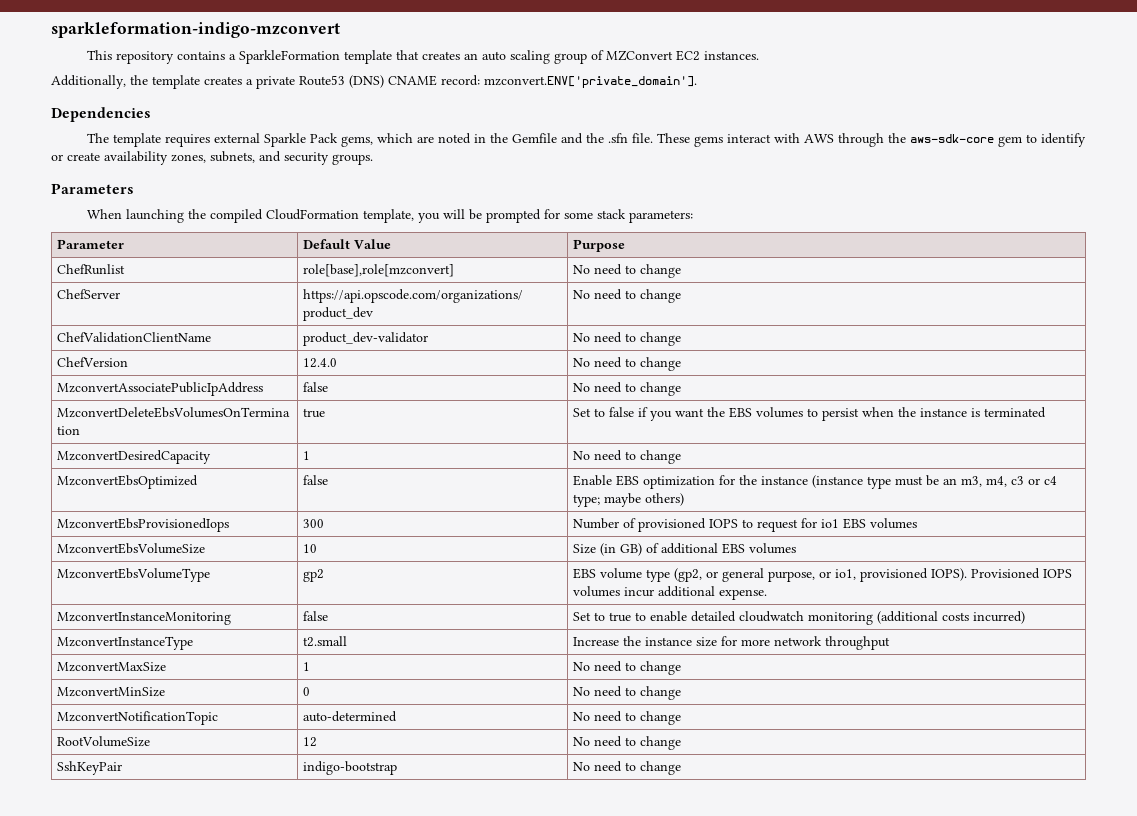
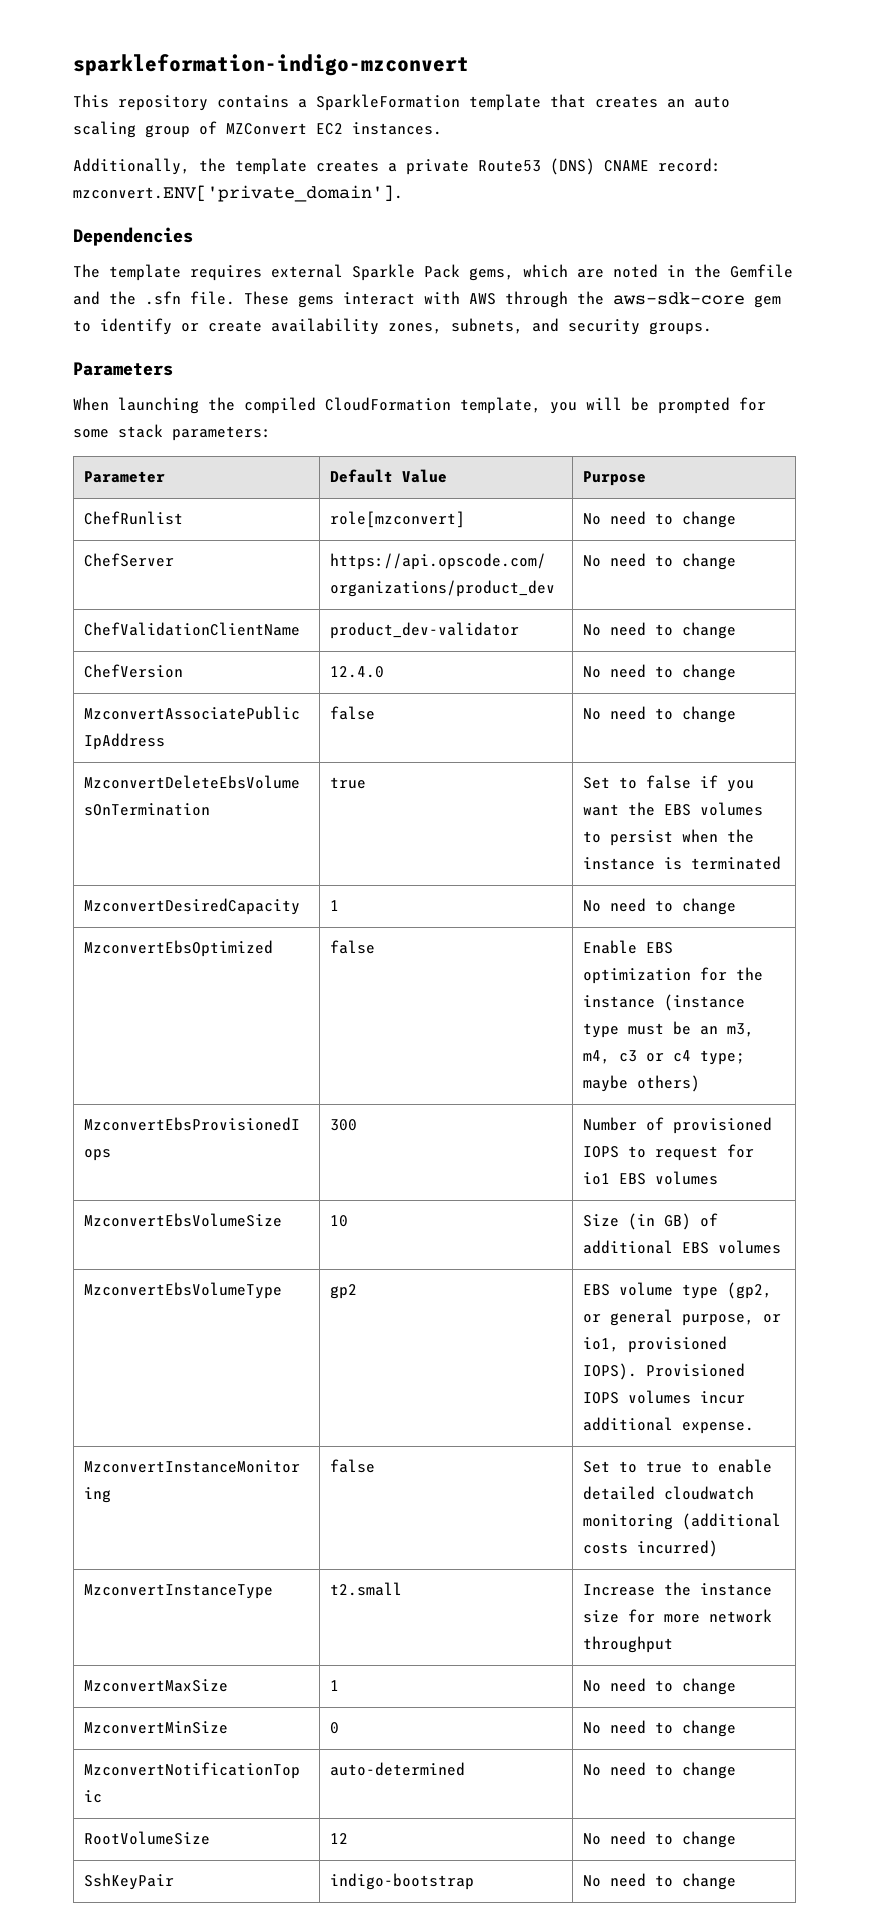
- ChefRunlist | role[base],role[mzconvert] | No need to change
+ ChefRunlist | role[mzconvert] | No need to change

